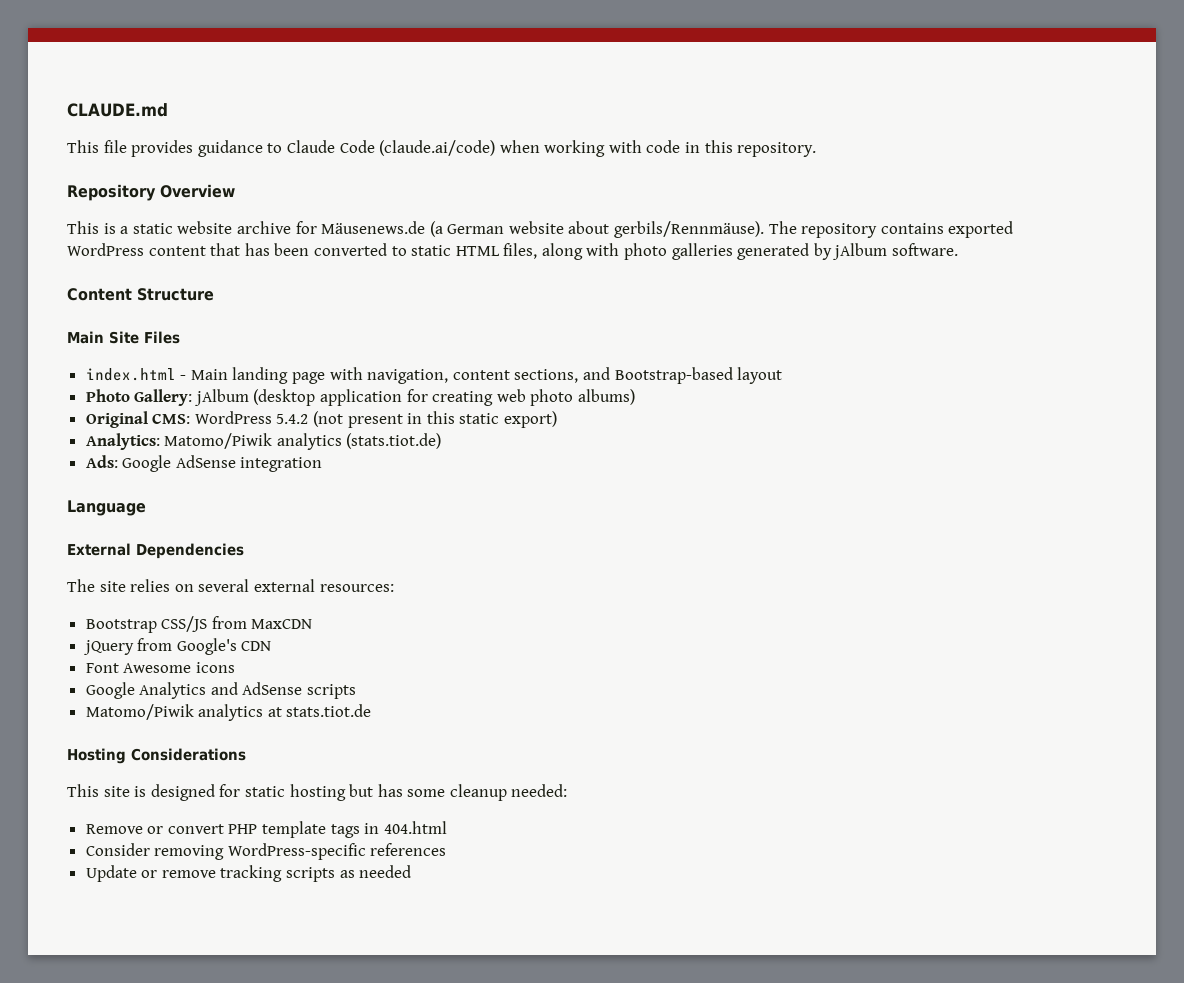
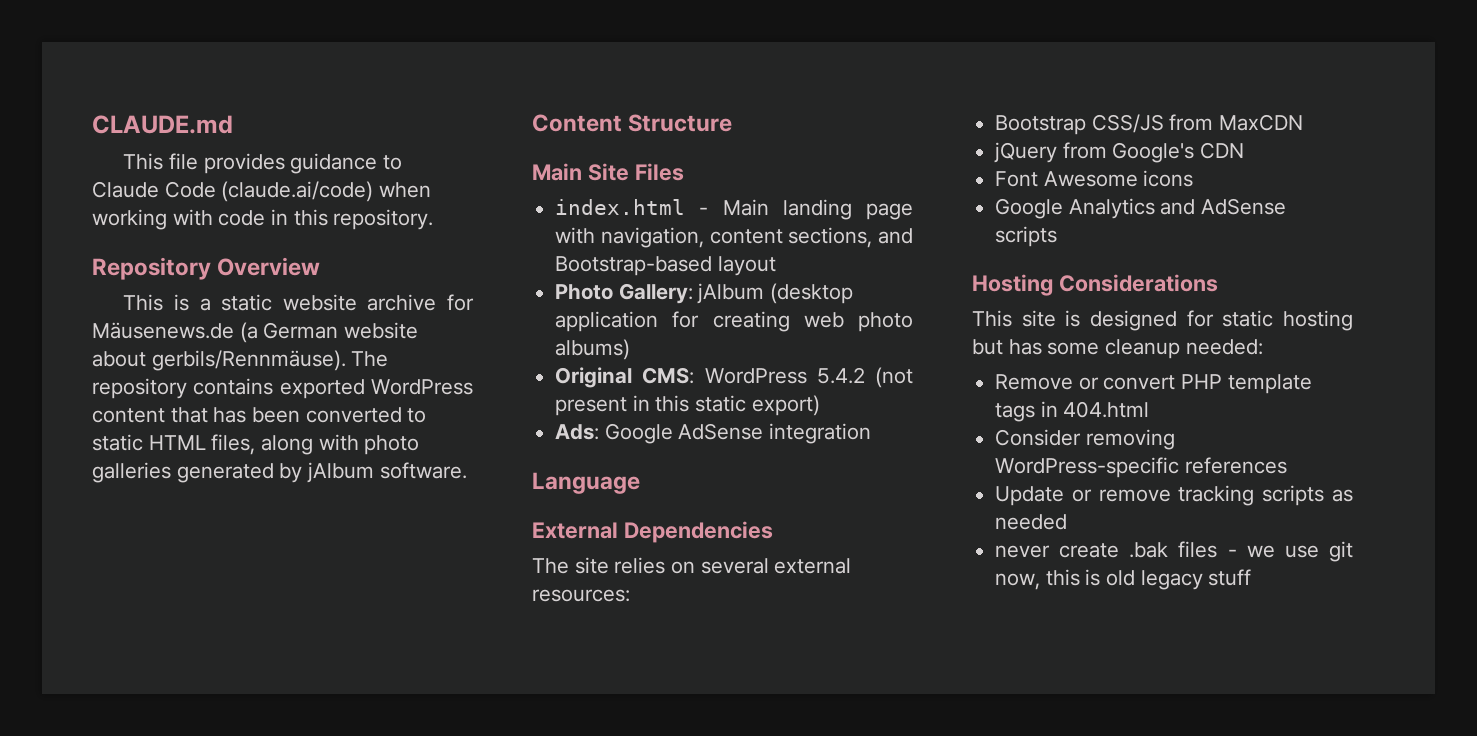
- Analytics: Matomo/Piwik analytics (stats.tiot.de)
- Matomo/Piwik analytics at stats.tiot.de
+ never create .bak files - we use git now, this is old legacy stuff

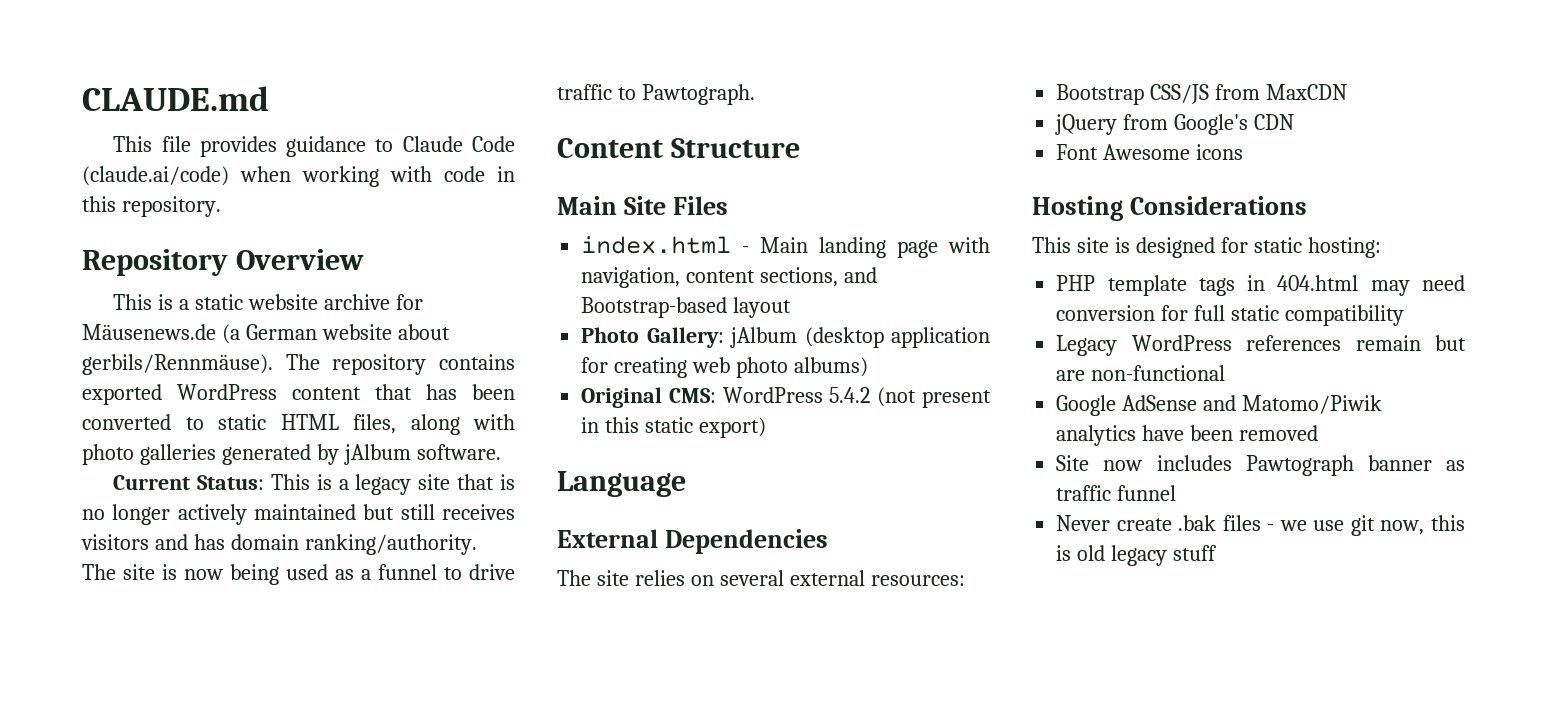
+ Current Status: This is a legacy site that is no longer actively maintained but still receives visitors and has domain ranking/authority. The site is now being used as a funnel to drive traffic to Pawtograph.
- Ads: Google AdSense integration
- Google Analytics and AdSense scripts
- This site is designed for static hosting but has some cleanup needed:
- Remove or convert PHP template tags in 404.html
- Consider removing WordPress-specific references
- Update or remove tracking scripts as needed
- never create .bak files - we use git now, this is old legacy stuff
+ This site is designed for static hosting:
+ PHP template tags in 404.html may need conversion for full static compatibility
+ Legacy WordPress references remain but are non-functional
+ Google AdSense and Matomo/Piwik analytics have been removed
+ Site now includes Pawtograph banner as traffic funnel
+ Never create .bak files - we use git now, this is old legacy stuff

